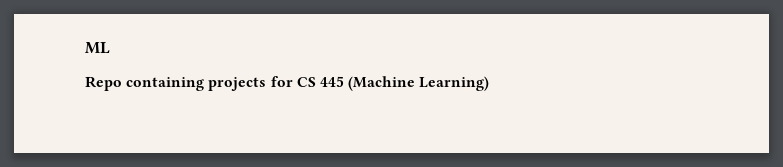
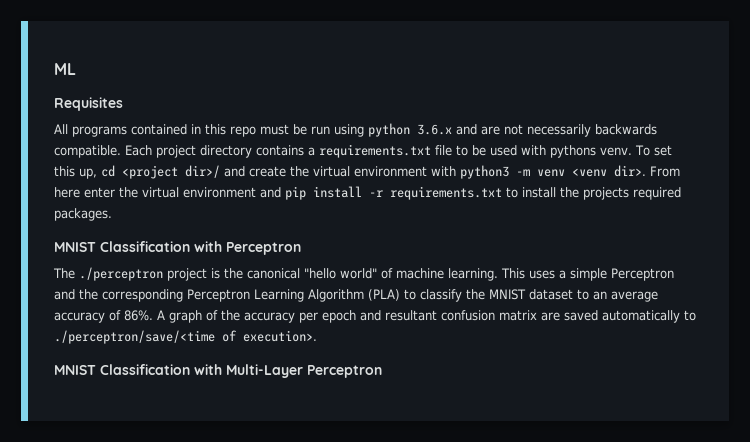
- Repo containing projects for CS 445 (Machine Learning)
+ Requisites
+ All programs contained in this repo must be run using python 3.6.x and are not necessarily backwards compatible. Each project directory contains a requirements.txt file to be used with pythons venv. To set this up, cd <project dir>/ and create the virtual environment with python3 -m venv <venv dir>. From here enter the virtual environment and pip install -r requirements.txt to install the projects required packages.
+ MNIST Classification with Perceptron
+ The ./perceptron project is the canonical "hello world" of machine learning. This uses a simple Perceptron and the corresponding Perceptron Learning Algorithm (PLA) to classify the MNIST dataset to an average accuracy of 86%. A graph of the accuracy per epoch and resultant confusion matrix are saved automatically to ./perceptron/save/<time of execution>.
+ MNIST Classification with Multi-Layer Perceptron

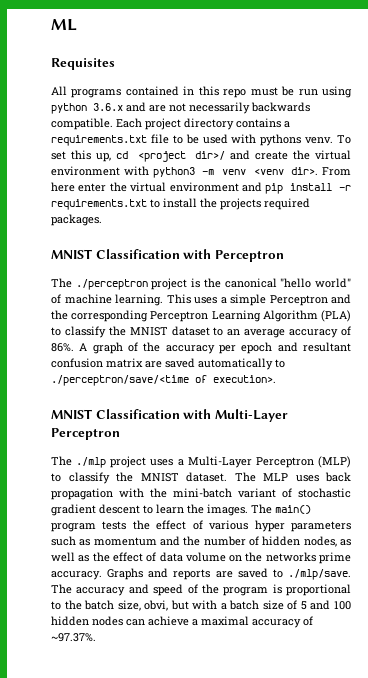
+ The ./mlp project uses a Multi-Layer Perceptron (MLP) to classify the MNIST dataset. The MLP uses back propagation with the mini-batch variant of stochastic gradient descent to learn the images. The main() program tests the effect of various hyper parameters such as momentum and the number of hidden nodes, as well as the effect of data volume on the networks prime accuracy. Graphs and reports are saved to ./mlp/save. The accuracy and speed of the program is proportional to the batch size, obvi, but with a batch size of 5 and 100 hidden nodes can achieve a maximal accuracy of ~97.37%.

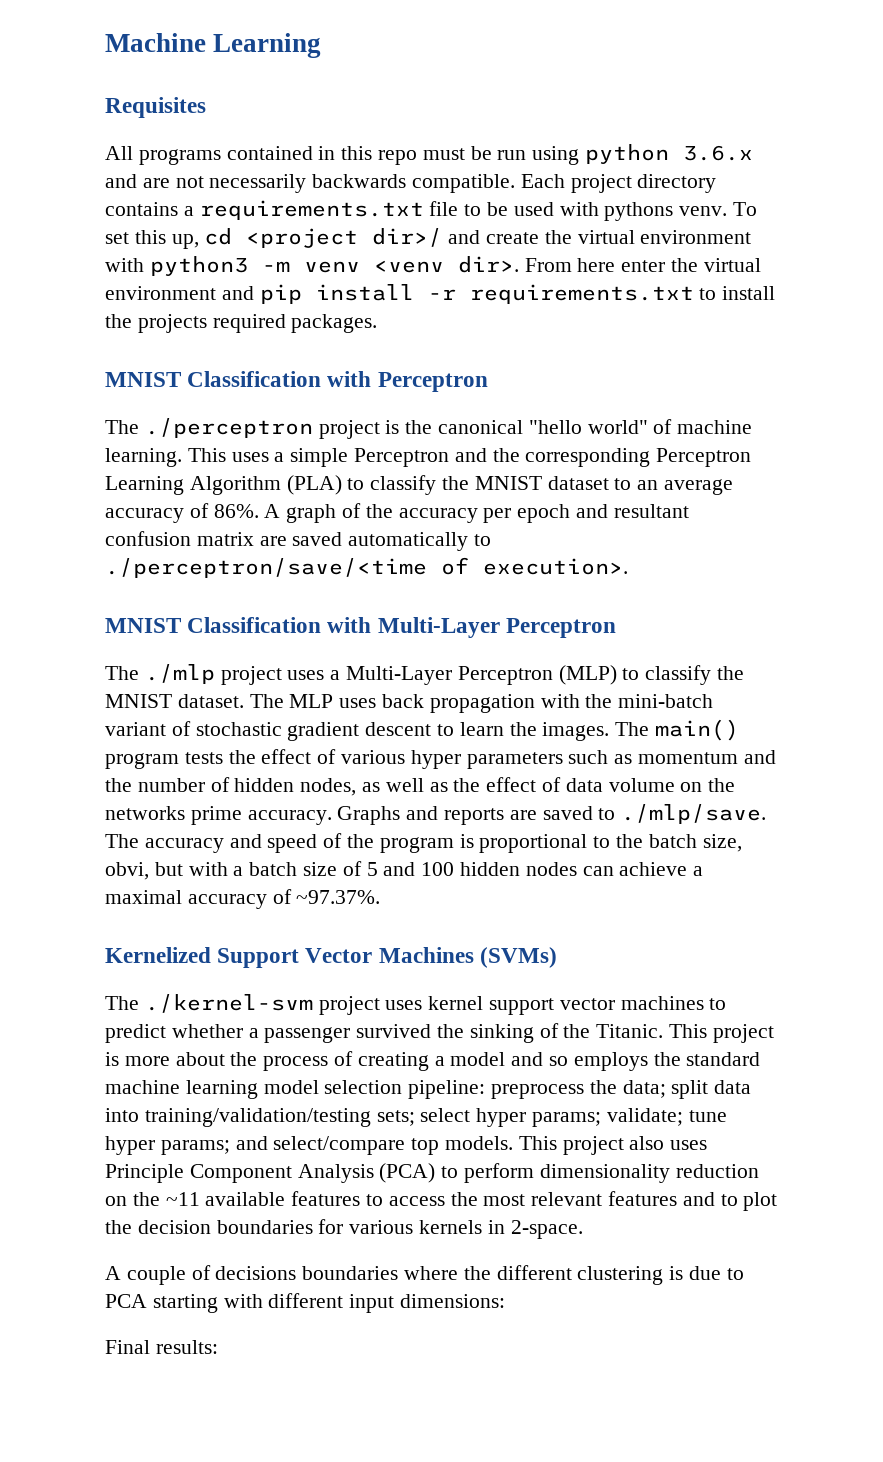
- ML
+ Machine Learning
+ Kernelized Support Vector Machines (SVMs)
+ The ./kernel-svm project uses kernel support vector machines to predict whether a passenger survived the sinking of the Titanic. This project is more about the process of creating a model and so employs the standard machine learning model selection pipeline: preprocess the data; split data into training/validation/testing sets; select hyper params; validate; tune hyper params; and select/compare top models. This project also uses Principle Component Analysis (PCA) to perform dimensionality reduction on the ~11 available features to access the most relevant features and to plot the decision boundaries for various kernels in 2-space.
+ A couple of decisions boundaries where the different clustering is due to PCA starting with different input dimensions:
+ Final results:

